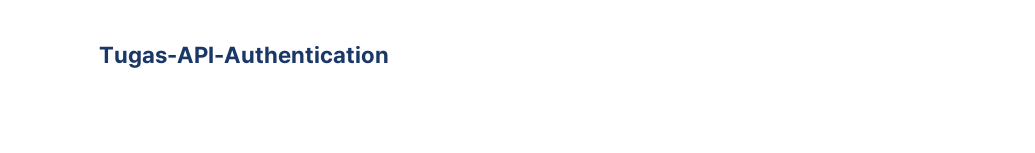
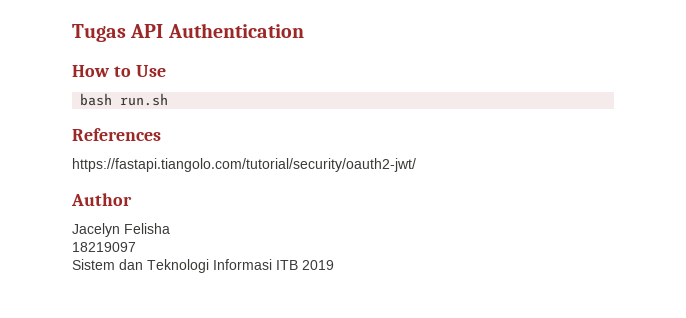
- Tugas-API-Authentication
+ Tugas API Authentication
+ How to Use
+ bash run.sh
+ References
+ https://fastapi.tiangolo.com/tutorial/security/oauth2-jwt/
+ Author
+ Jacelyn Felisha
+ 18219097
+ Sistem dan Teknologi Informasi ITB 2019

